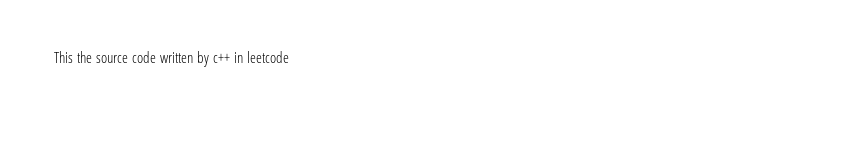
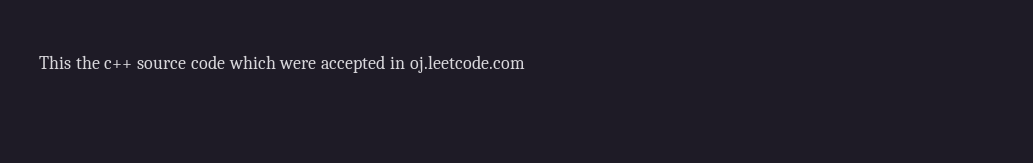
- This the source code written by c++ in leetcode
+ This the c++ source code which were accepted in oj.leetcode.com

